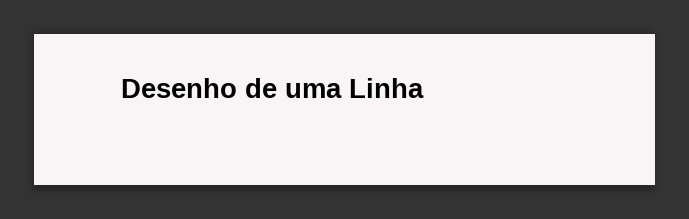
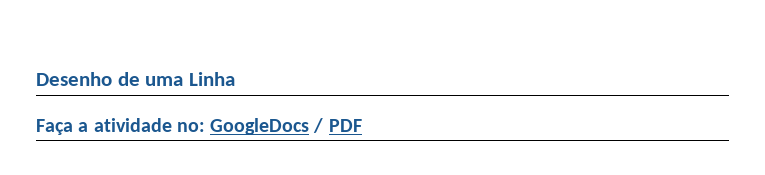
+ Faça a atividade no: GoogleDocs / PDF

